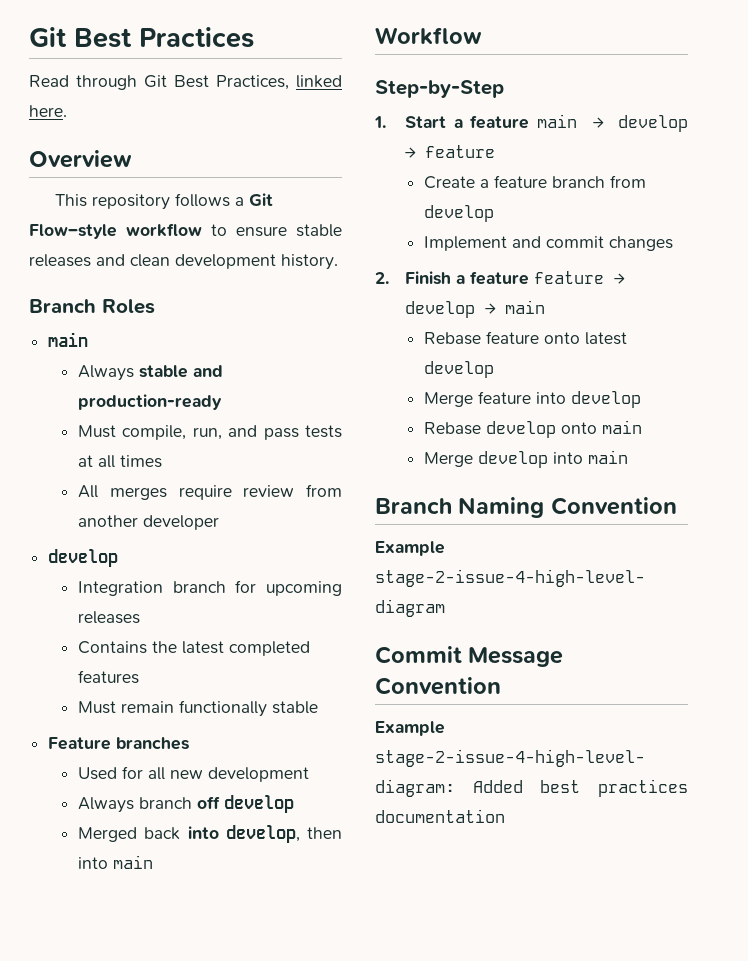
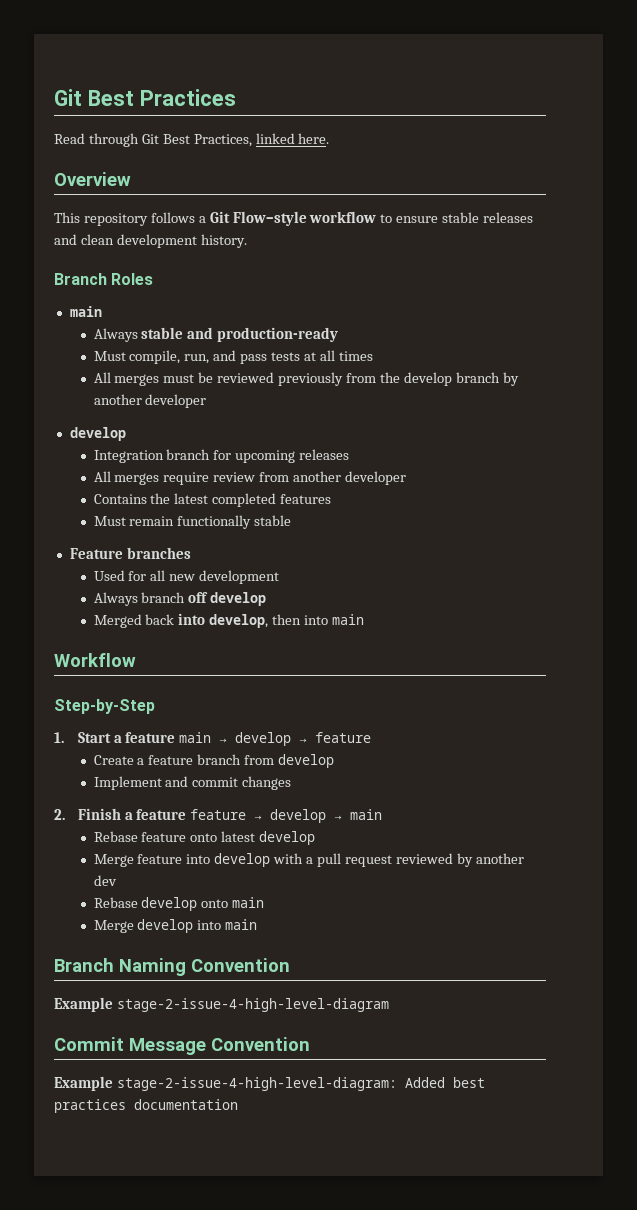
- All merges require review from another developer
+ All merges must be reviewed previously from the develop branch by another developer
+ All merges require review from another developer
- Merge feature into develop
+ Merge feature into develop with a pull request reviewed by another dev

